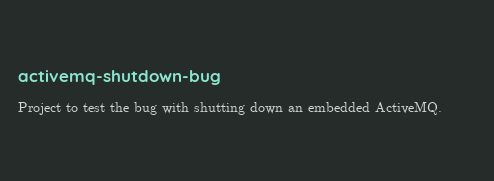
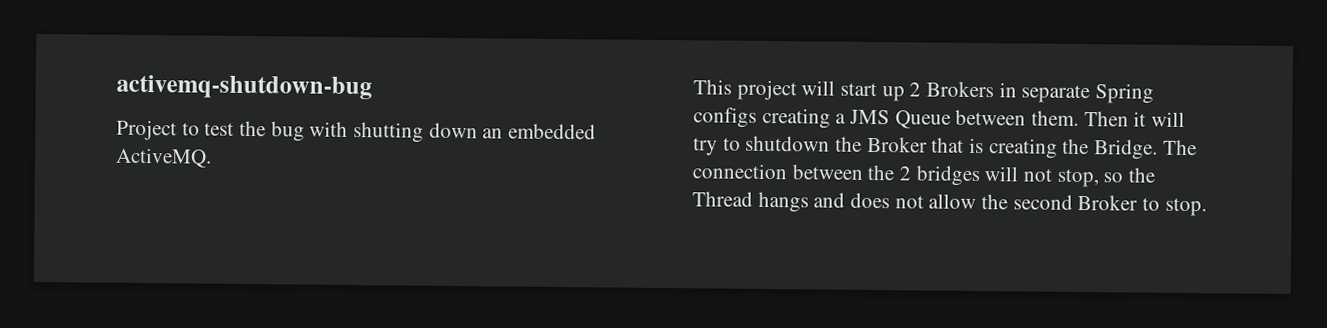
+ This project will start up 2 Brokers in separate Spring configs creating a JMS Queue between them. Then it will try to shutdown the Broker that is creating the Bridge. The connection between the 2 bridges will not stop, so the Thread hangs and does not allow the second Broker to stop.

